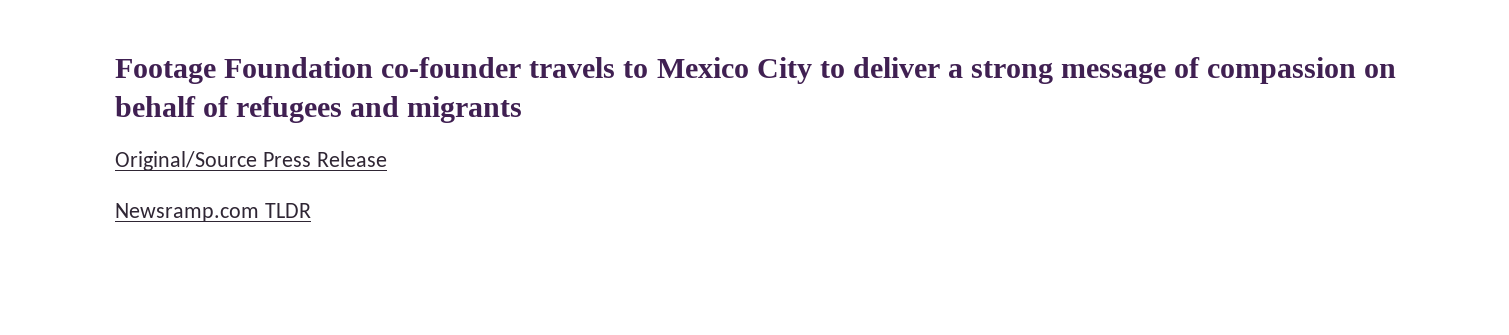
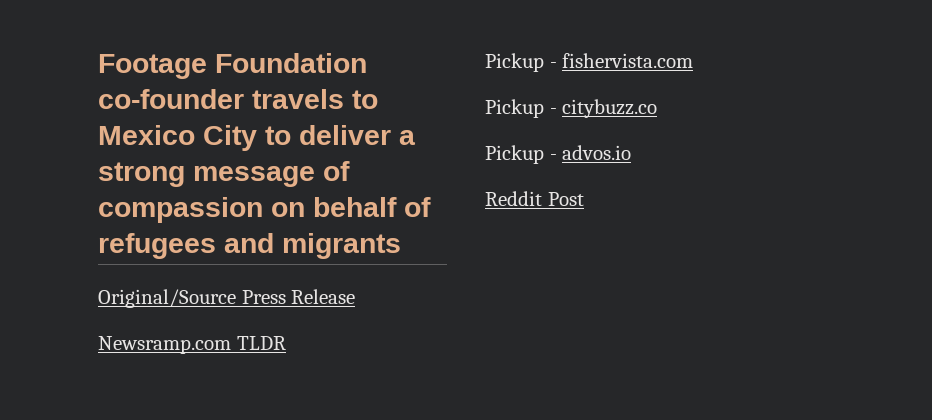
+ Pickup - fishervista.com
+ Pickup - citybuzz.co
+ Pickup - advos.io
+ Reddit Post

